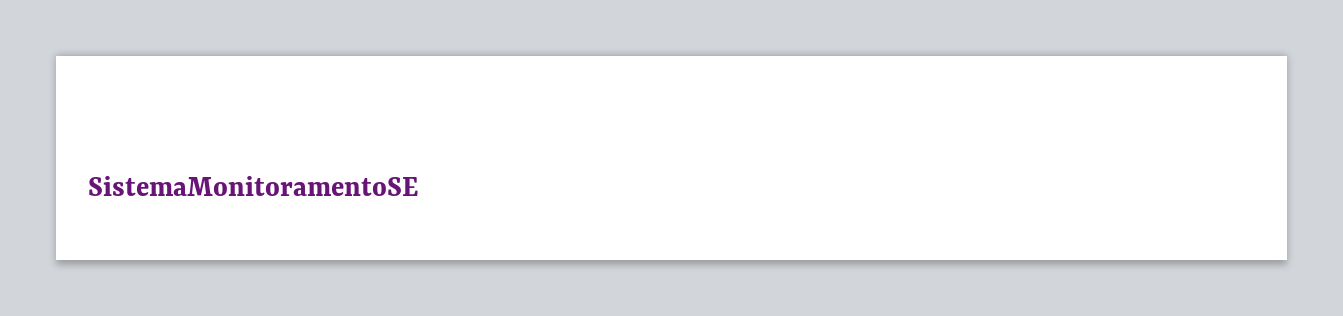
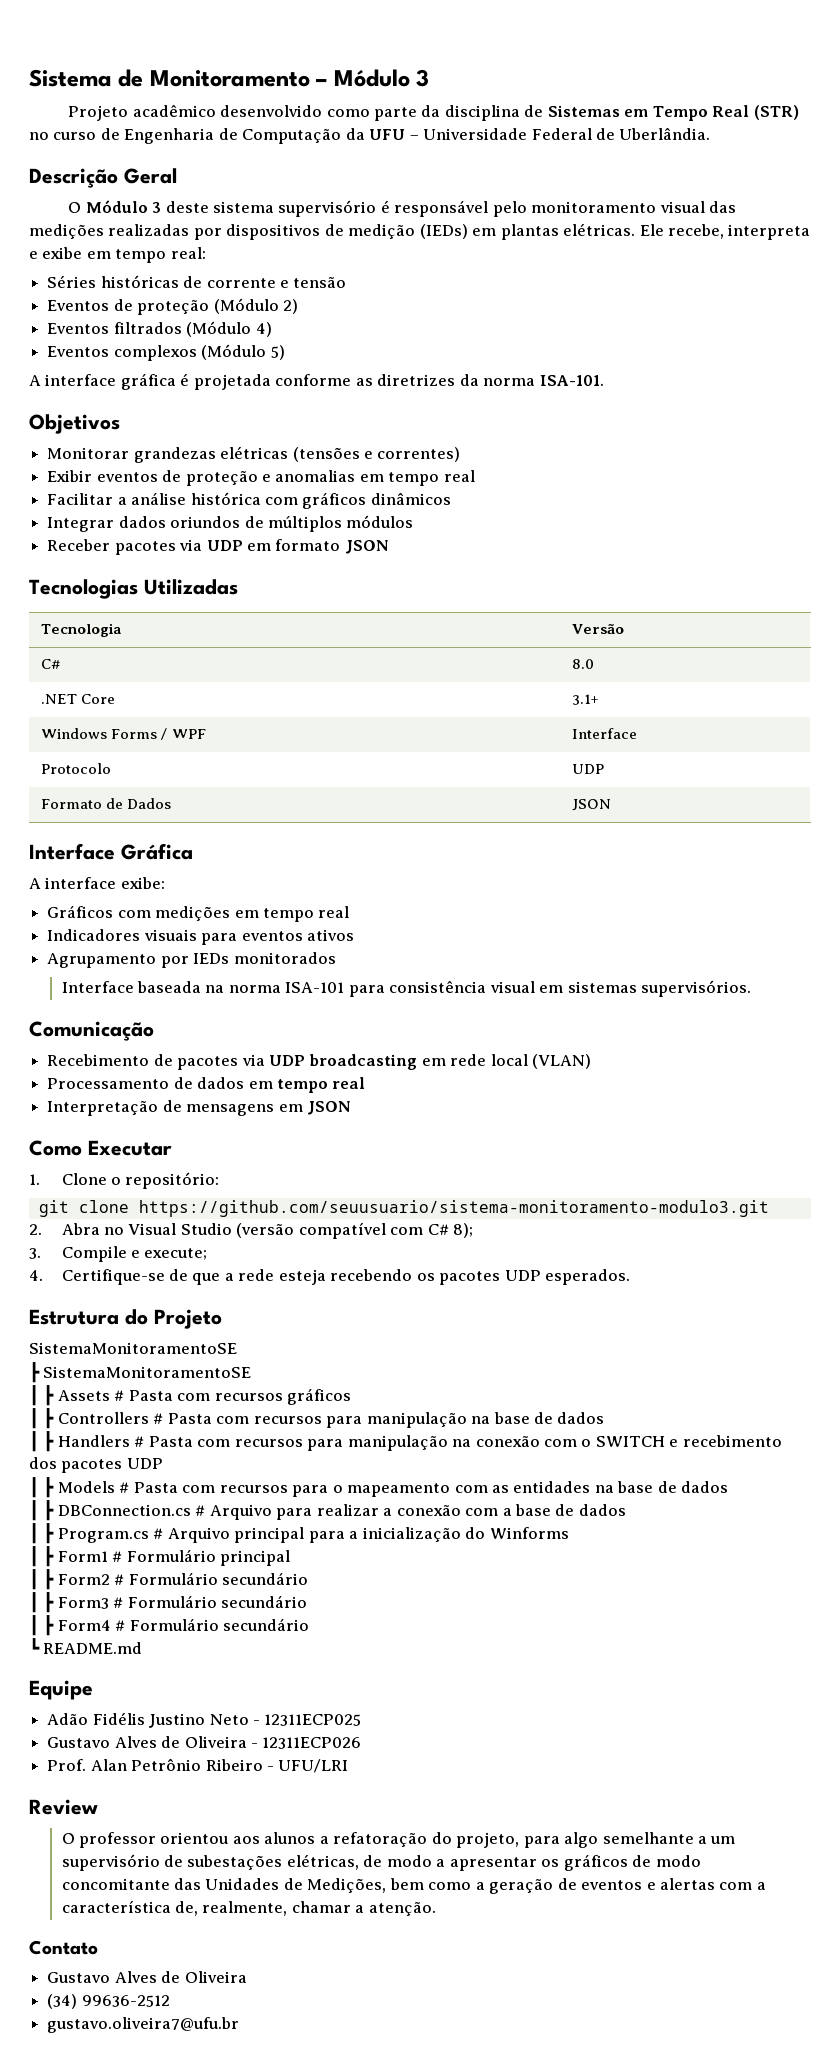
+ Sistema de Monitoramento – Módulo 3
+ Projeto acadêmico desenvolvido como parte da disciplina de Sistemas em Tempo Real (STR) no curso de Engenharia de Computação da UFU – Universidade Federal de Uberlândia.
+ Descrição Geral
+ O Módulo 3 deste sistema supervisório é responsável pelo monitoramento visual das medições realizadas por dispositivos de medição (IEDs) em plantas elétricas. Ele recebe, interpreta e exibe em tempo real:
+ Séries históricas de corrente e tensão
+ Eventos de proteção (Módulo 2)
+ Eventos filtrados (Módulo 4)
+ Eventos complexos (Módulo 5)
+ A interface gráfica é projetada conforme as diretrizes da norma ISA-101.
+ Objetivos
+ Monitorar grandezas elétricas (tensões e correntes)
+ Exibir eventos de proteção e anomalias em tempo real
+ Facilitar a análise histórica com gráficos dinâmicos
+ Integrar dados oriundos de múltiplos módulos
+ Receber pacotes via UDP em formato JSON
+ Tecnologias Utilizadas
+ Tecnologia | Versão
+ C# | 8.0
+ .NET Core | 3.1+
+ Windows Forms / WPF | Interface
+ Protocolo | UDP
+ Formato de Dados | JSON
+ Interface Gráfica
+ A interface exibe:
+ Gráficos com medições em tempo real
+ Indicadores visuais para eventos ativos
+ Agrupamento por IEDs monitorados
+ Interface baseada na norma ISA-101 para consistência visual em sistemas supervisórios.
+ Comunicação
+ Recebimento de pacotes via UDP broadcasting em rede local (VLAN)
+ Processamento de dados em tempo real
+ Interpretação de mensagens em JSON
+ Como Executar
+ 1. Clone o repositório:
+ git clone https://github.com/seuusuario/sistema-monitoramento-modulo3.git
+ 2. Abra no Visual Studio (versão compatível com C# 8);
+ 3. Compile e execute;
+ 4. Certifique-se de que a rede esteja recebendo os pacotes UDP esperados.
+ Estrutura do Projeto
  SistemaMonitoramentoSE
+ ┣ SistemaMonitoramentoSE
+ ┃ ┣ Assets # Pasta com recursos gráficos
+ ┃ ┣ Controllers # Pasta com recursos para manipulação na base de dados
+ ┃ ┣ Handlers # Pasta com recursos para manipulação na conexão com o SWITCH e recebimento dos pacotes UDP
+ ┃ ┣ Models # Pasta com recursos para o mapeamento com as entidades na base de dados
+ ┃ ┣ DBConnection.cs # Arquivo para realizar a conexão com a base de dados
+ ┃ ┣ Program.cs # Arquivo principal para a inicialização do Winforms
+ ┃ ┣ Form1 # Formulário principal
+ ┃ ┣ Form2 # Formulário secundário
+ ┃ ┣ Form3 # Formulário secundário
+ ┃ ┣ Form4 # Formulário secundário
+ ┗ README.md
+ Equipe
+ Adão Fidélis Justino Neto - 12311ECP025
+ Gustavo Alves de Oliveira - 12311ECP026
+ Prof. Alan Petrônio Ribeiro - UFU/LRI
+ Review
+ O professor orientou aos alunos a refatoração do projeto, para algo semelhante a um supervisório de subestações elétricas, de modo a apresentar os gráficos de modo concomitante das Unidades de Medições, bem como a geração de eventos e alertas com a característica de, realmente, chamar a atenção.
+ Contato
+ Gustavo Alves de Oliveira
+ (34) 99636-2512
+ gustavo.oliveira7@ufu.br

